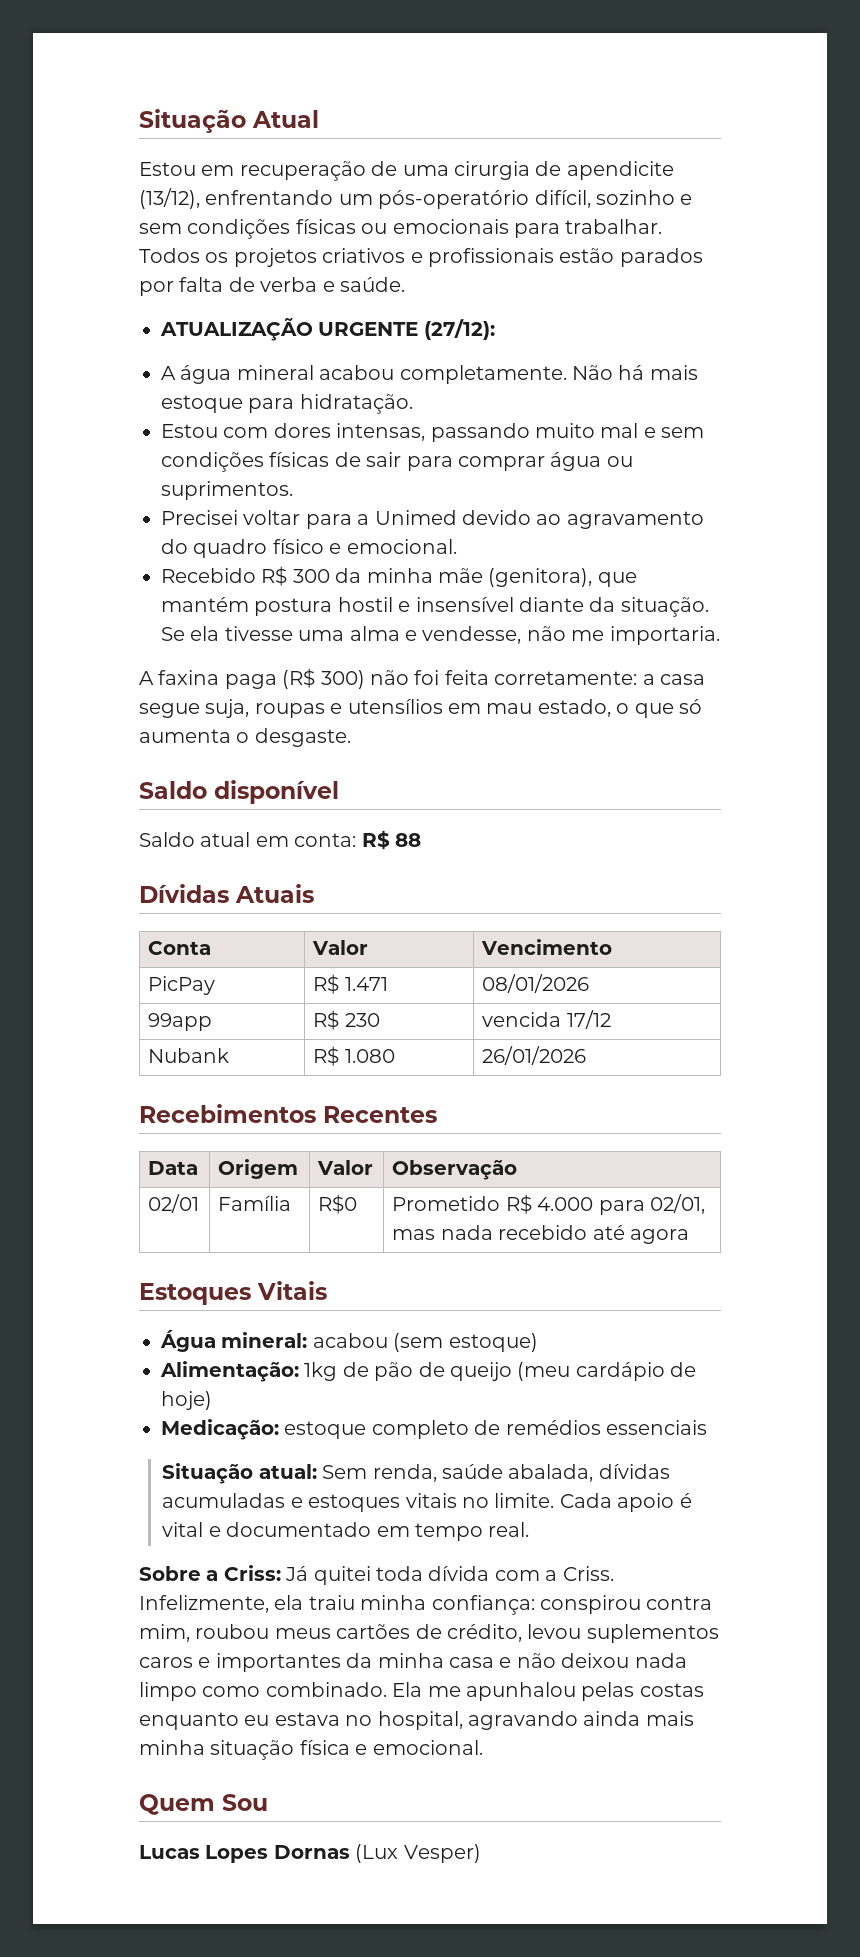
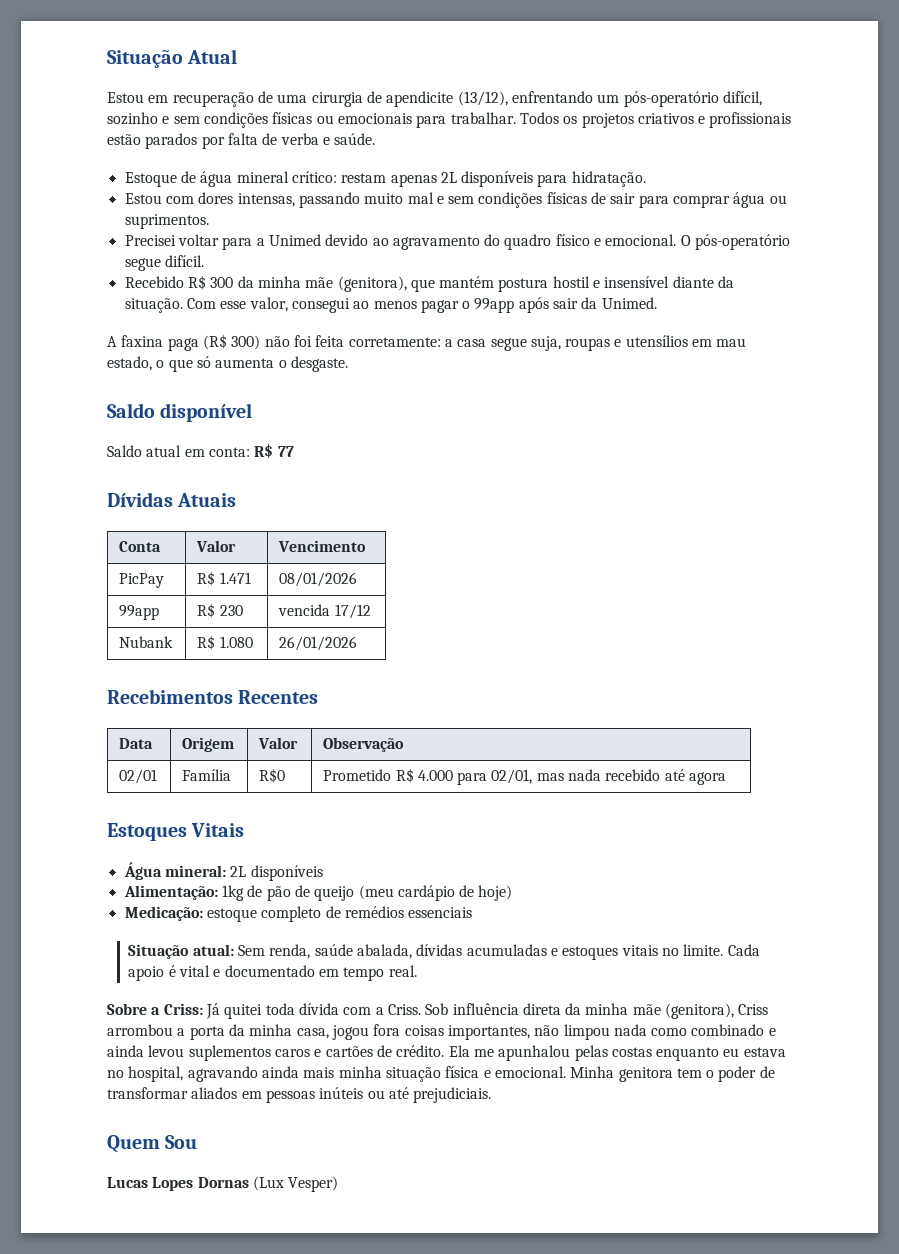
- ATUALIZAÇÃO URGENTE (27/12):
- A água mineral acabou completamente. Não há mais estoque para hidratação.
+ Estoque de água mineral crítico: restam apenas 2L disponíveis para hidratação.
+ O pós-operatório segue difícil.
- Se ela tivesse uma alma e vendesse, não me importaria.
+ Com esse valor, consegui ao menos pagar o 99app após sair da Unimed.
- Saldo atual em conta: R$ 88
+ Saldo atual em conta: R$ 77
- Água mineral: acabou (sem estoque)
+ Água mineral: 2L disponíveis
- Infelizmente, ela traiu minha confiança: conspirou contra mim, roubou meus cartões de crédito, levou suplementos caros e importantes da minha casa e não deixou nada limpo como combinado.
+ Sob influência direta da minha mãe (genitora), Criss arrombou a porta da minha casa, jogou fora coisas importantes, não limpou nada como combinado e ainda levou suplementos caros e cartões de crédito.
+ Minha genitora tem o poder de transformar aliados em pessoas inúteis ou até prejudiciais.

